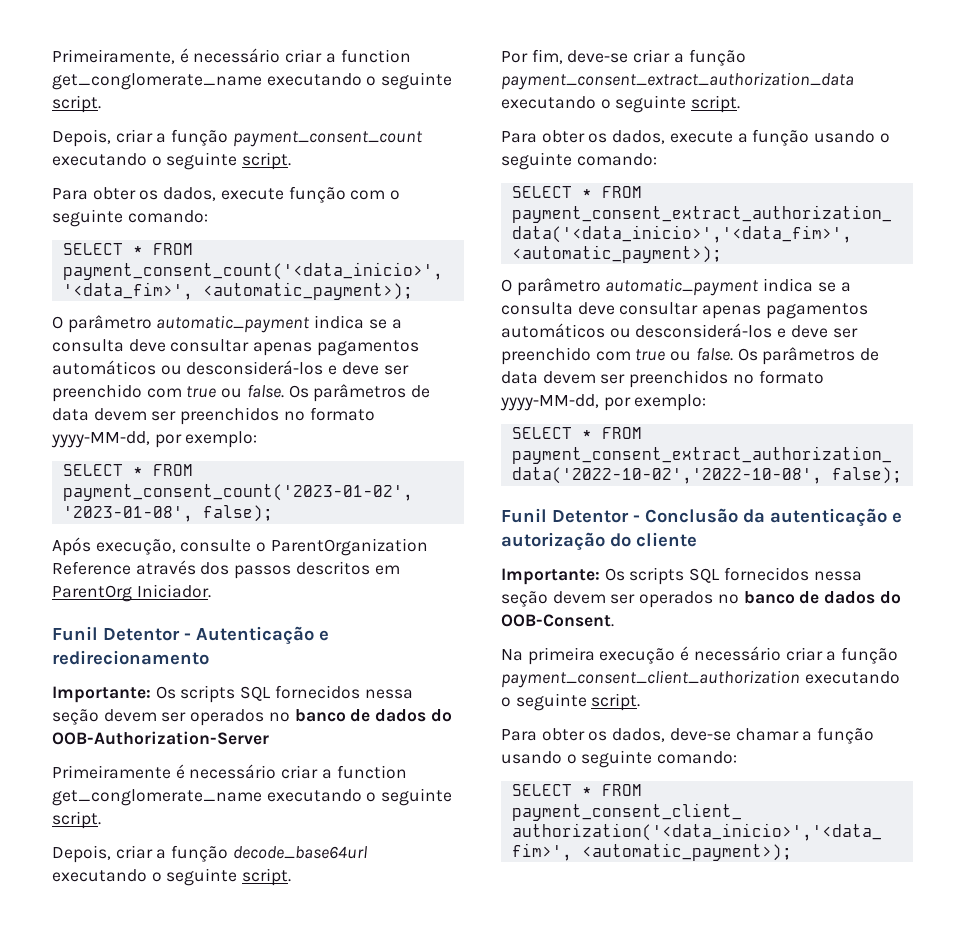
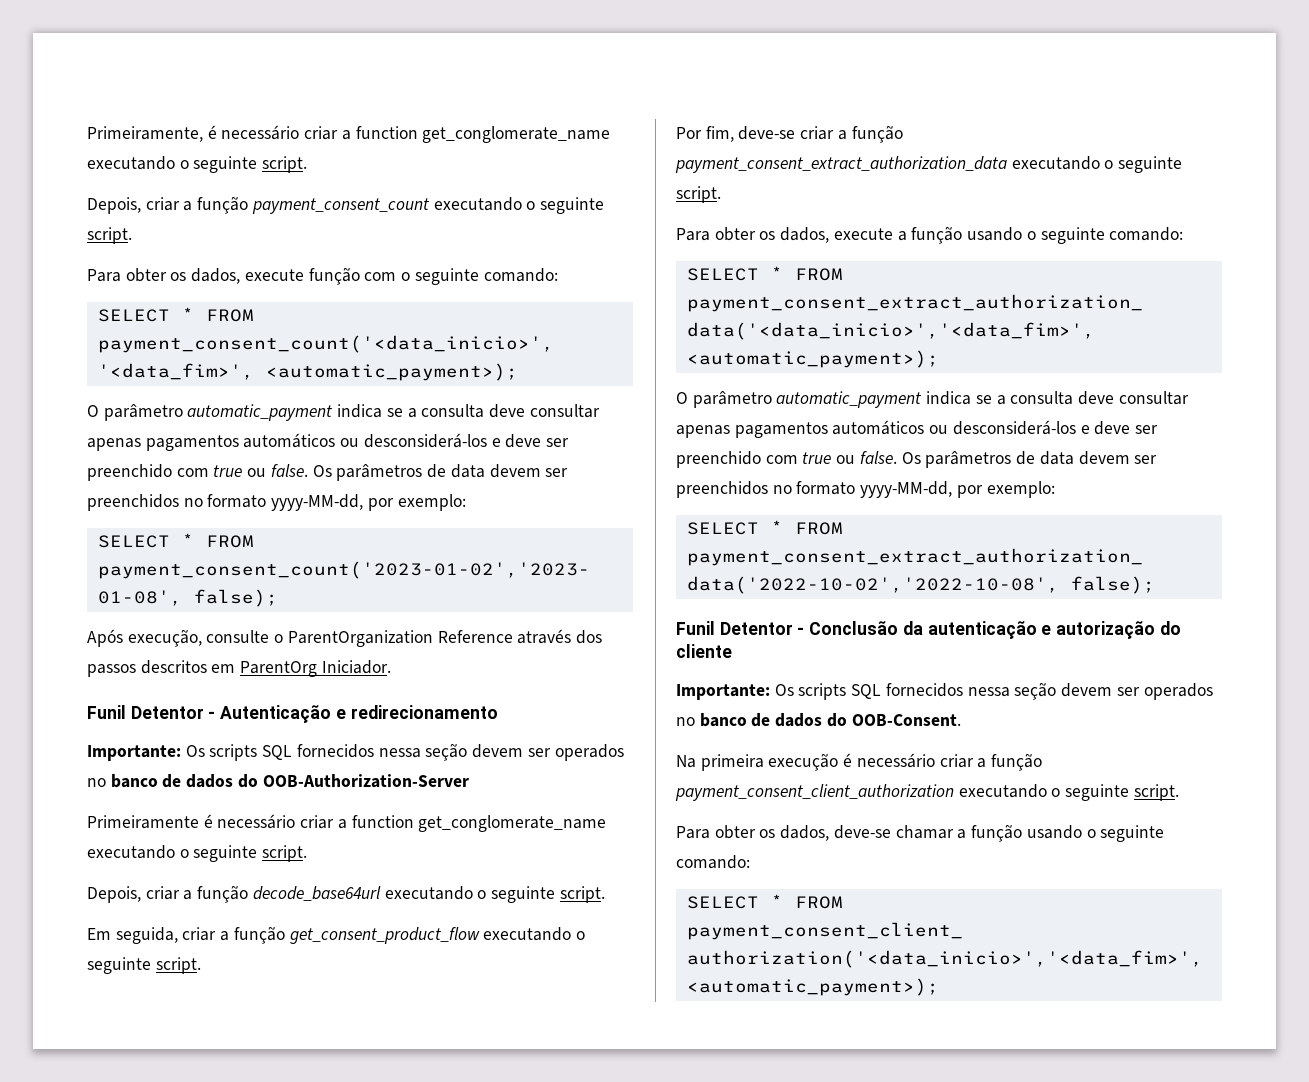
+ Em seguida, criar a função get_consent_product_flow executando o seguinte script.

